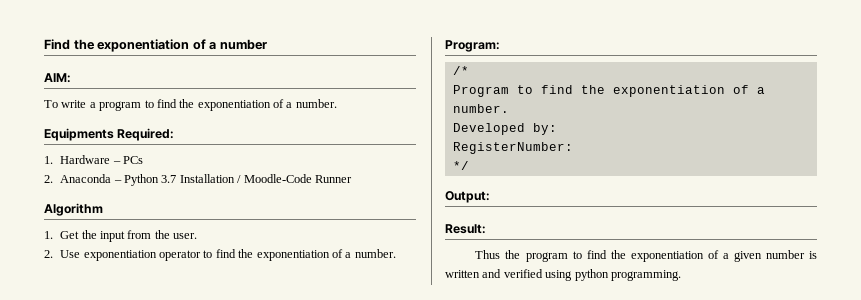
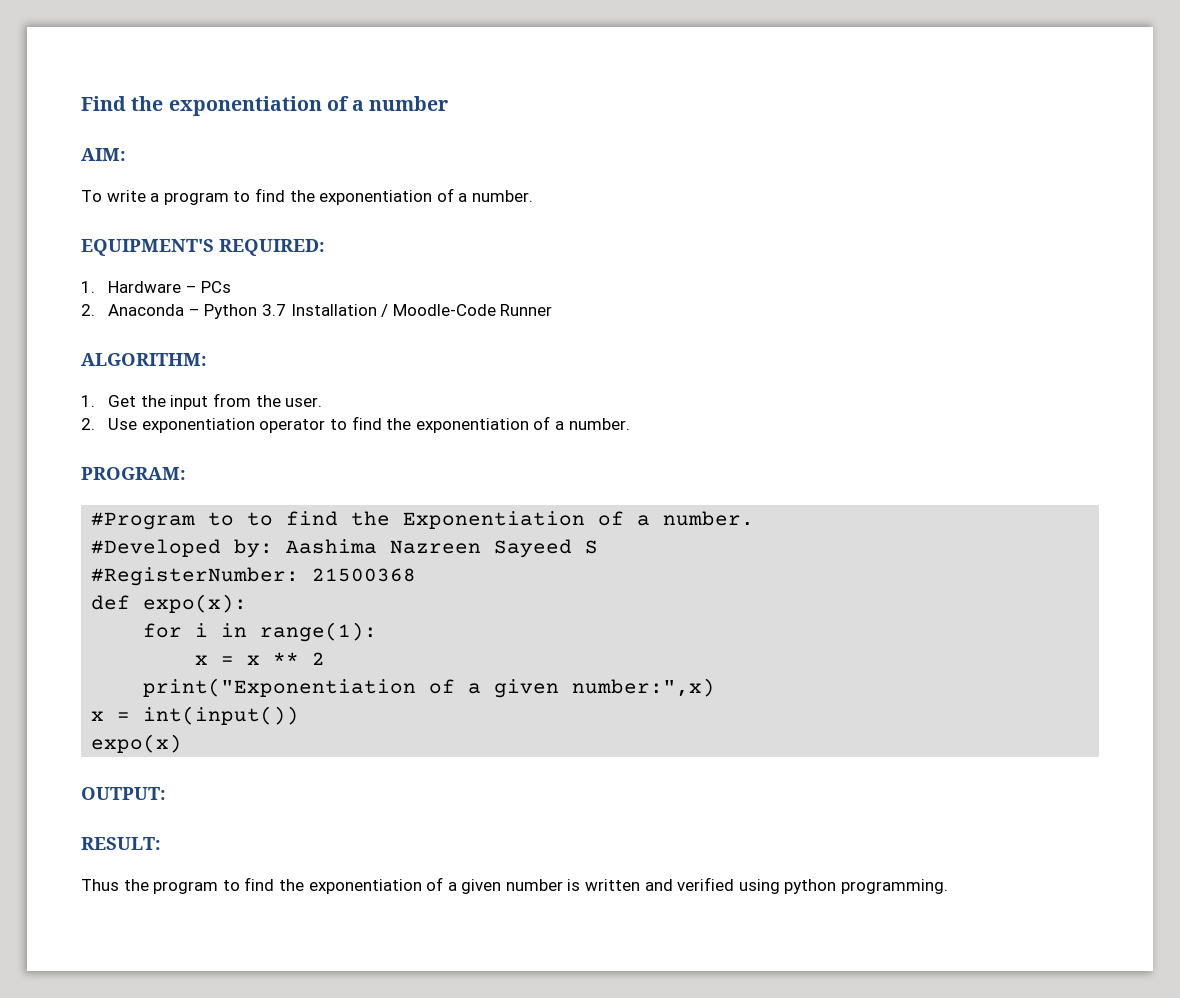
- Equipments Required:
+ EQUIPMENT'S REQUIRED:
- Algorithm
+ ALGORITHM:
- Program:
- /*
- Program to find the exponentiation of a number.
- Developed by:
- RegisterNumber:
- */
- Output:
- Result:
+ PROGRAM:
+ #Program to to find the Exponentiation of a number.
+ #Developed by: Aashima Nazreen Sayeed S
+ #RegisterNumber: 21500368
+ def expo(x):
+ for i in range(1):
+ x = x ** 2
+ print("Exponentiation of a given number:",x)
+ x = int(input())
+ expo(x)
+ OUTPUT:
+ RESULT:

